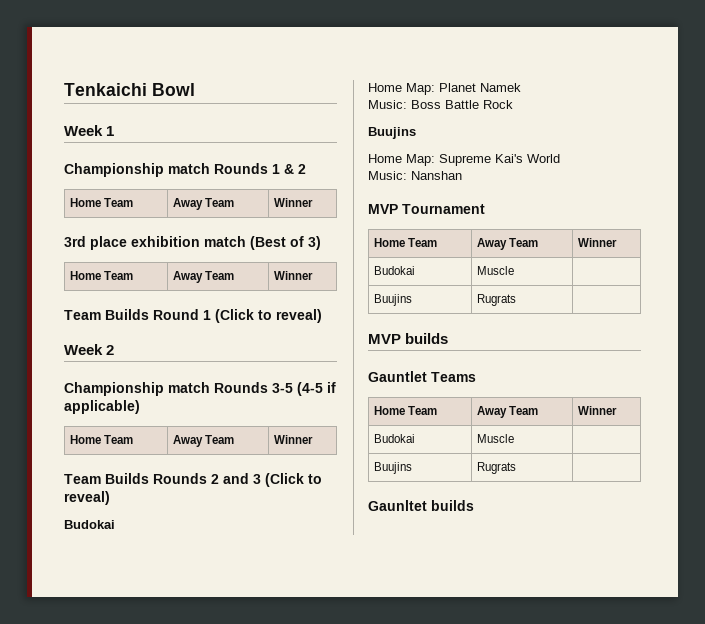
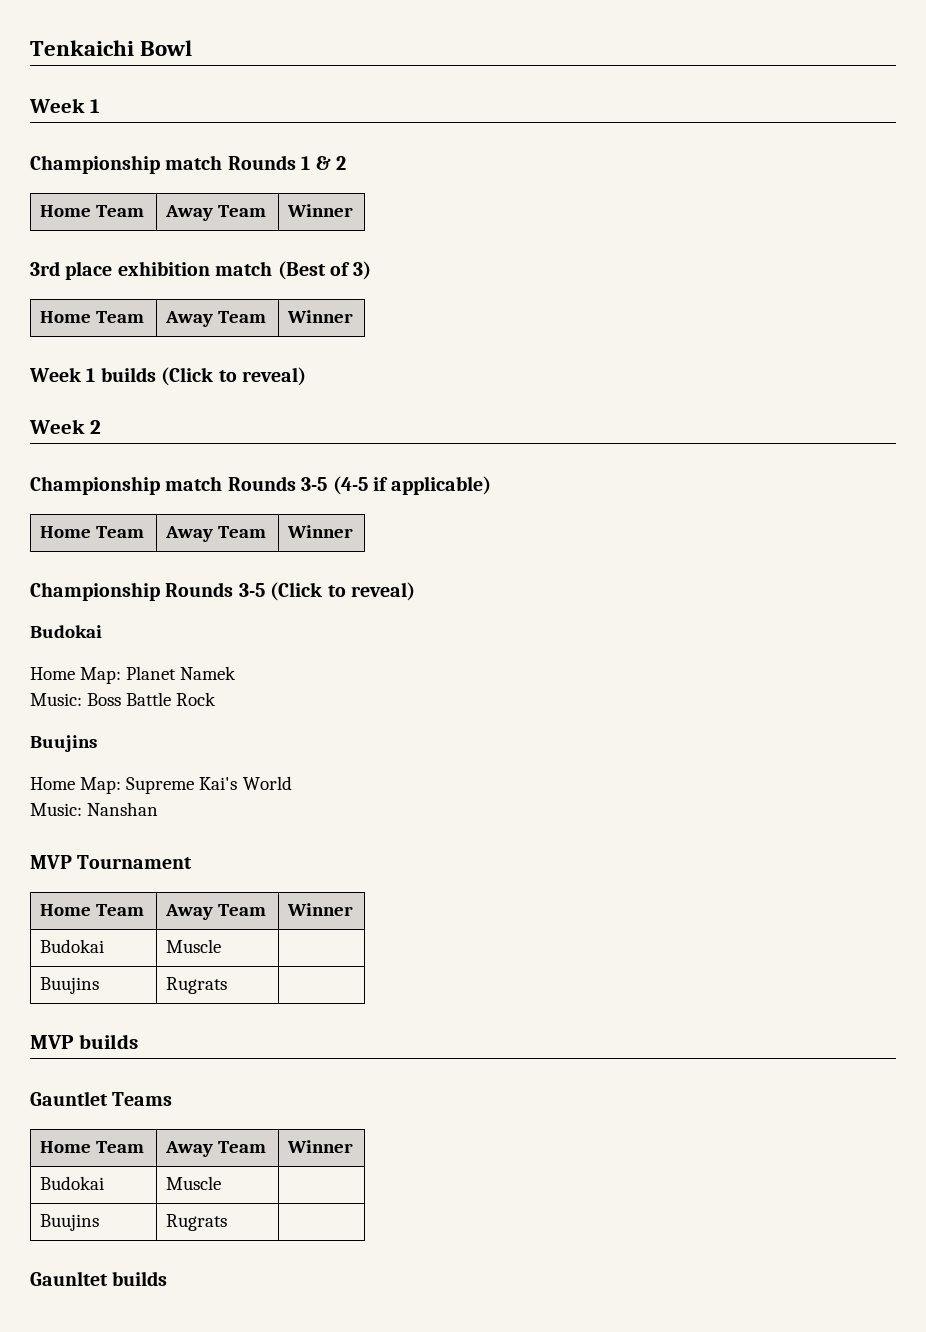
- Team Builds Round 1 (Click to reveal)
+ Week 1 builds (Click to reveal)
- Team Builds Rounds 2 and 3 (Click to reveal)
+ Championship Rounds 3-5 (Click to reveal)

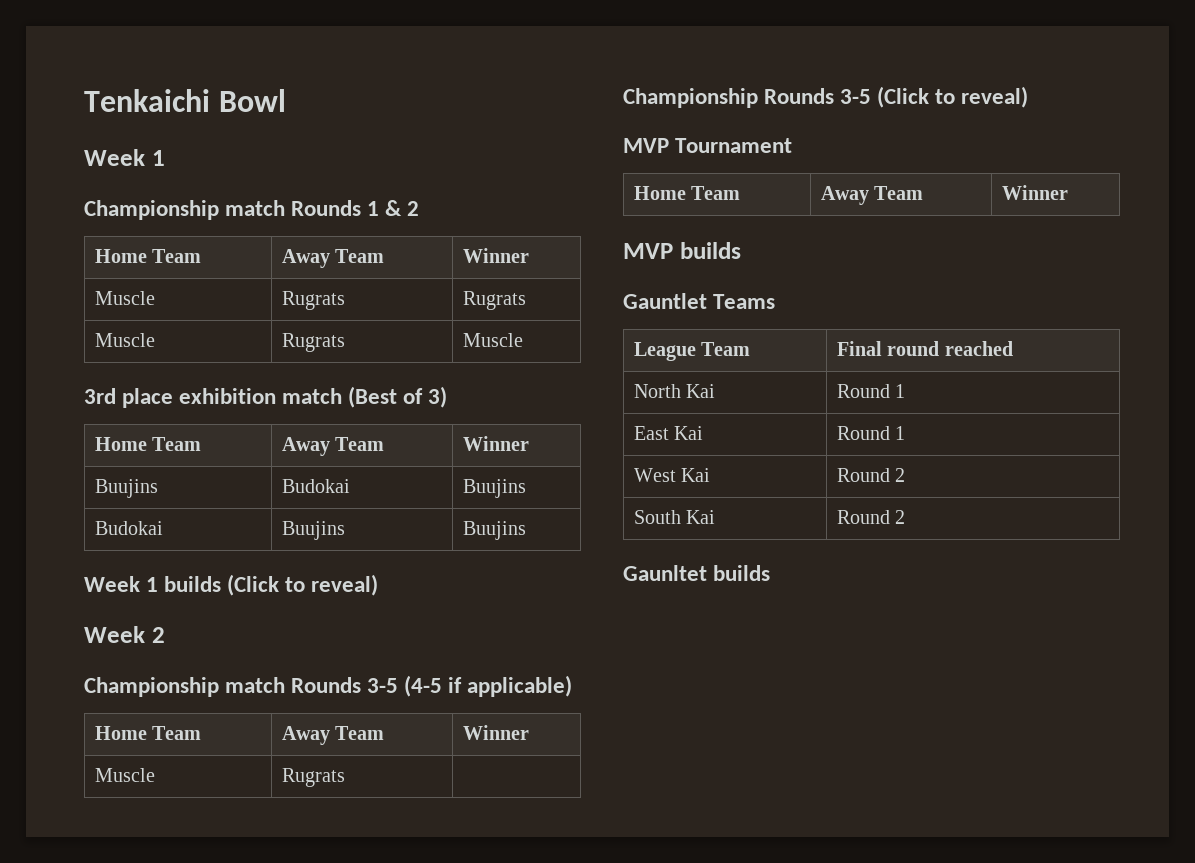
+ Muscle | Rugrats | Rugrats
+ Muscle | Rugrats | Muscle
+ Buujins | Budokai | Buujins
+ Budokai | Buujins | Buujins
  Championship match Rounds 3-5 (4-5 if applicable)
  Home Team | Away Team | Winner
+ Muscle | Rugrats |
  Championship Rounds 3-5 (Click to reveal)
- Budokai
- Home Map: Planet Namek
- Music: Boss Battle Rock
- Buujins
- Home Map: Supreme Kai's World
- Music: Nanshan
  MVP Tournament
  Home Team | Away Team | Winner
- Budokai | Muscle |
- Buujins | Rugrats |
  Gauntlet Teams
- Home Team | Away Team | Winner
- Budokai | Muscle |
- Buujins | Rugrats |
+ League Team | Final round reached
+ North Kai | Round 1
+ East Kai | Round 1
+ West Kai | Round 2
+ South Kai | Round 2

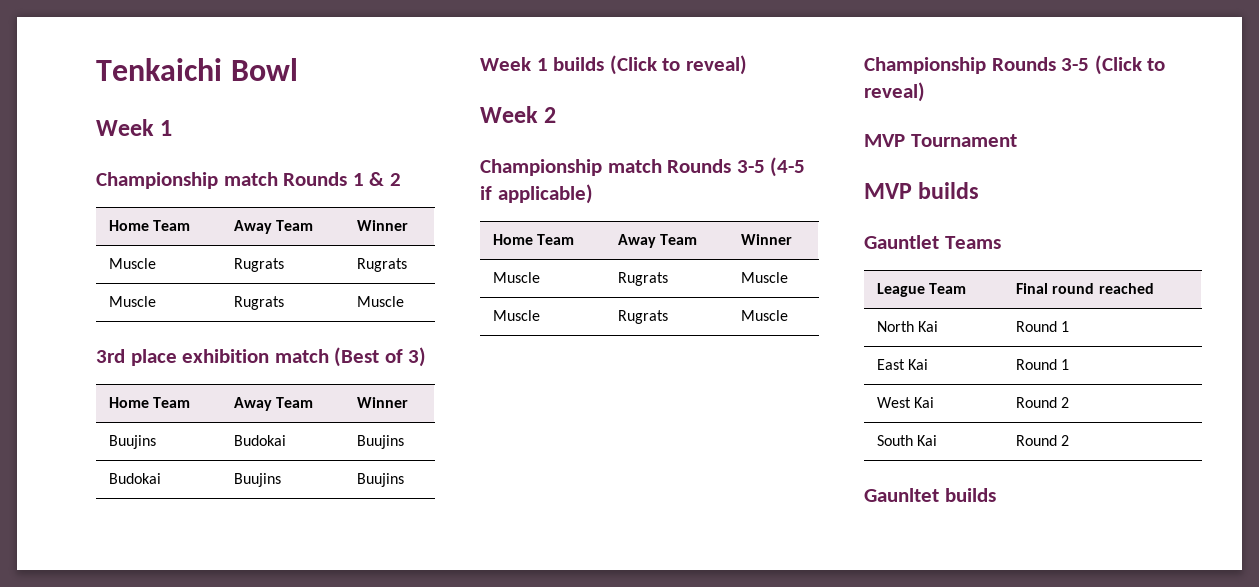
  Championship match Rounds 3-5 (4-5 if applicable)
  Home Team | Away Team | Winner
- Muscle | Rugrats |
+ Muscle | Rugrats | Muscle
+ Muscle | Rugrats | Muscle
  MVP Tournament
- Home Team | Away Team | Winner

